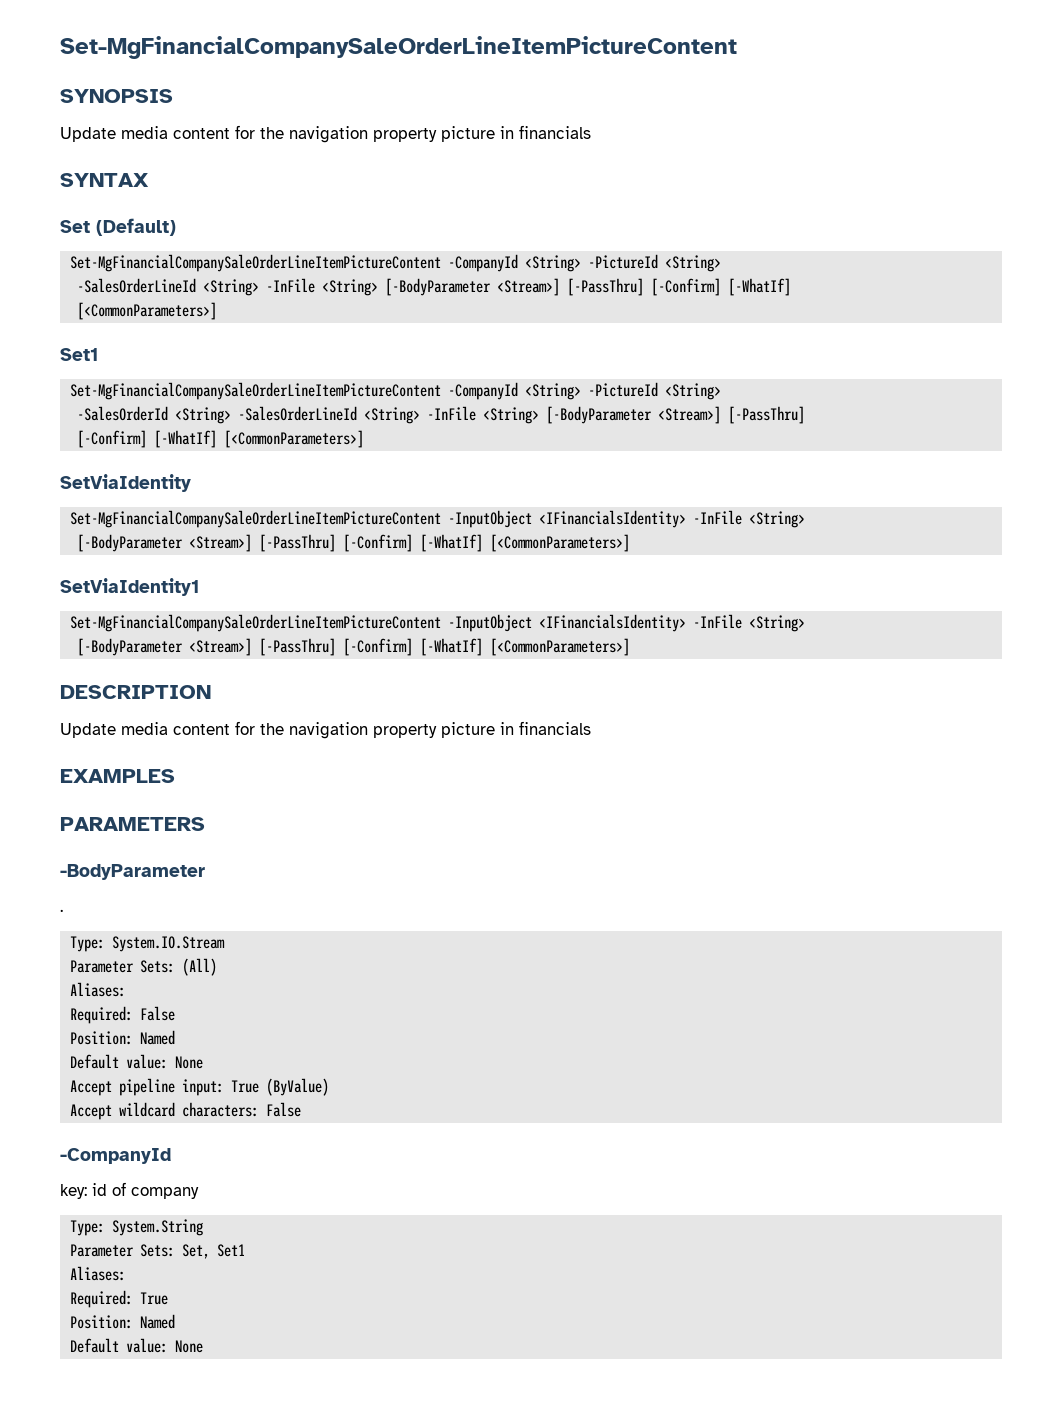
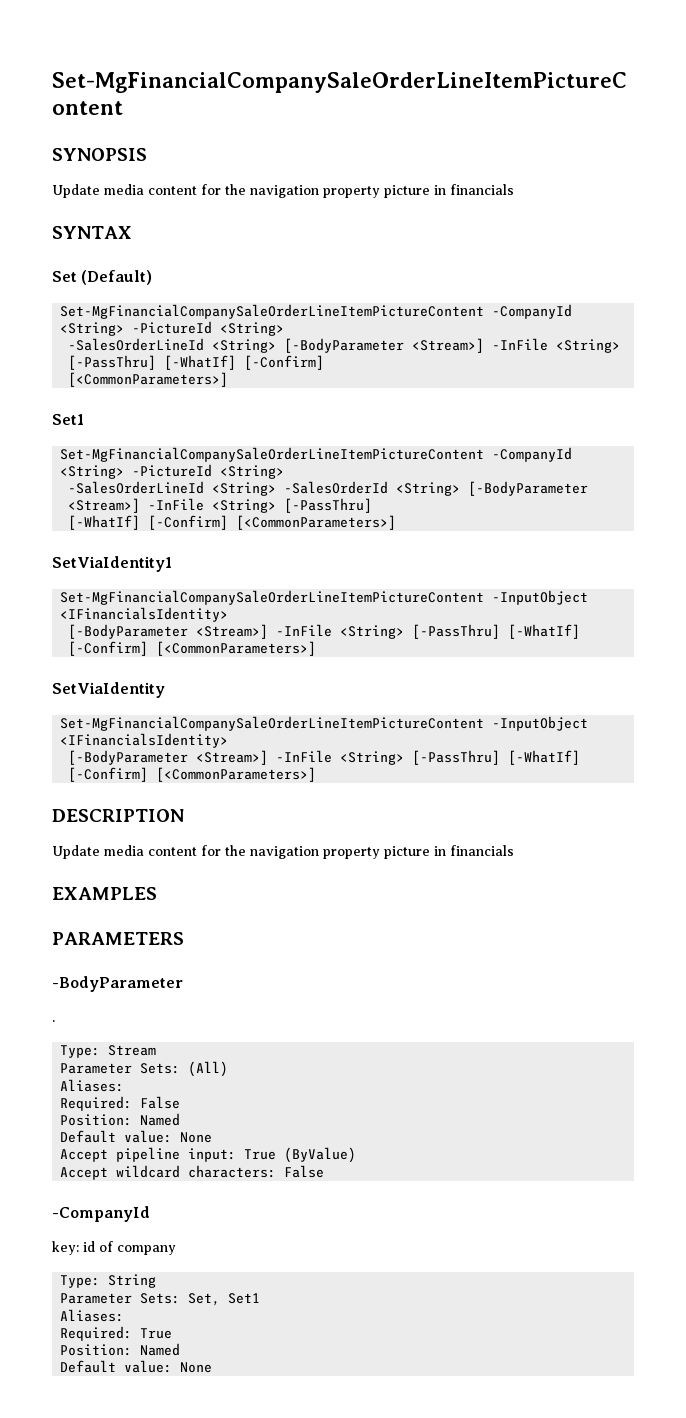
- -SalesOrderLineId <String> -InFile <String> [-BodyParameter <Stream>] [-PassThru] [-Confirm] [-WhatIf]
+ -SalesOrderLineId <String> [-BodyParameter <Stream>] -InFile <String> [-PassThru] [-WhatIf] [-Confirm]
- -SalesOrderId <String> -SalesOrderLineId <String> -InFile <String> [-BodyParameter <Stream>] [-PassThru]
- [-Confirm] [-WhatIf] [<CommonParameters>]
+ -SalesOrderLineId <String> -SalesOrderId <String> [-BodyParameter <Stream>] -InFile <String> [-PassThru]
+ [-WhatIf] [-Confirm] [<CommonParameters>]
+ SetViaIdentity1
+ Set-MgFinancialCompanySaleOrderLineItemPictureContent -InputObject <IFinancialsIdentity>
+ [-BodyParameter <Stream>] -InFile <String> [-PassThru] [-WhatIf] [-Confirm] [<CommonParameters>]
  SetViaIdentity
- Set-MgFinancialCompanySaleOrderLineItemPictureContent -InputObject <IFinancialsIdentity> -InFile <String>
- [-BodyParameter <Stream>] [-PassThru] [-Confirm] [-WhatIf] [<CommonParameters>]
- SetViaIdentity1
- Set-MgFinancialCompanySaleOrderLineItemPictureContent -InputObject <IFinancialsIdentity> -InFile <String>
- [-BodyParameter <Stream>] [-PassThru] [-Confirm] [-WhatIf] [<CommonParameters>]
+ Set-MgFinancialCompanySaleOrderLineItemPictureContent -InputObject <IFinancialsIdentity>
+ [-BodyParameter <Stream>] -InFile <String> [-PassThru] [-WhatIf] [-Confirm] [<CommonParameters>]
- Type: System.IO.Stream
+ Type: Stream
- Type: System.String
+ Type: String

